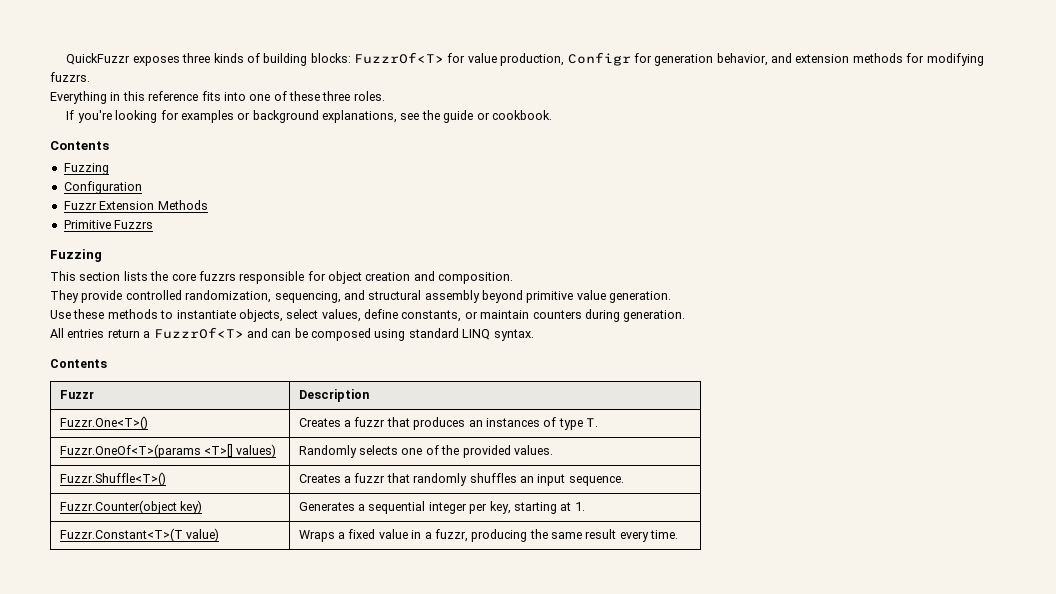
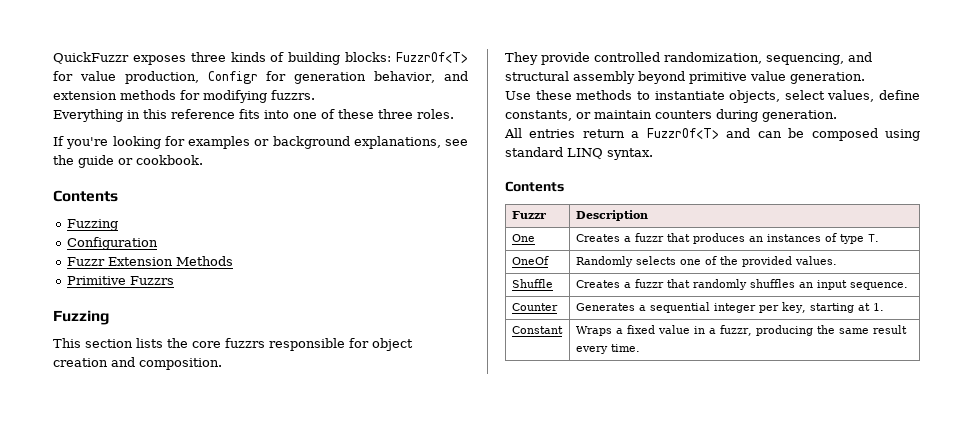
- Fuzzr.One<T>() | Creates a fuzzr that produces an instances of type T.
+ One | Creates a fuzzr that produces an instances of type T.
- Fuzzr.OneOf<T>(params <T>[] values) | Randomly selects one of the provided values.
+ OneOf | Randomly selects one of the provided values.
- Fuzzr.Shuffle<T>() | Creates a fuzzr that randomly shuffles an input sequence.
+ Shuffle | Creates a fuzzr that randomly shuffles an input sequence.
- Fuzzr.Counter(object key) | Generates a sequential integer per key, starting at 1.
+ Counter | Generates a sequential integer per key, starting at 1.
- Fuzzr.Constant<T>(T value) | Wraps a fixed value in a fuzzr, producing the same result every time.
+ Constant | Wraps a fixed value in a fuzzr, producing the same result every time.

